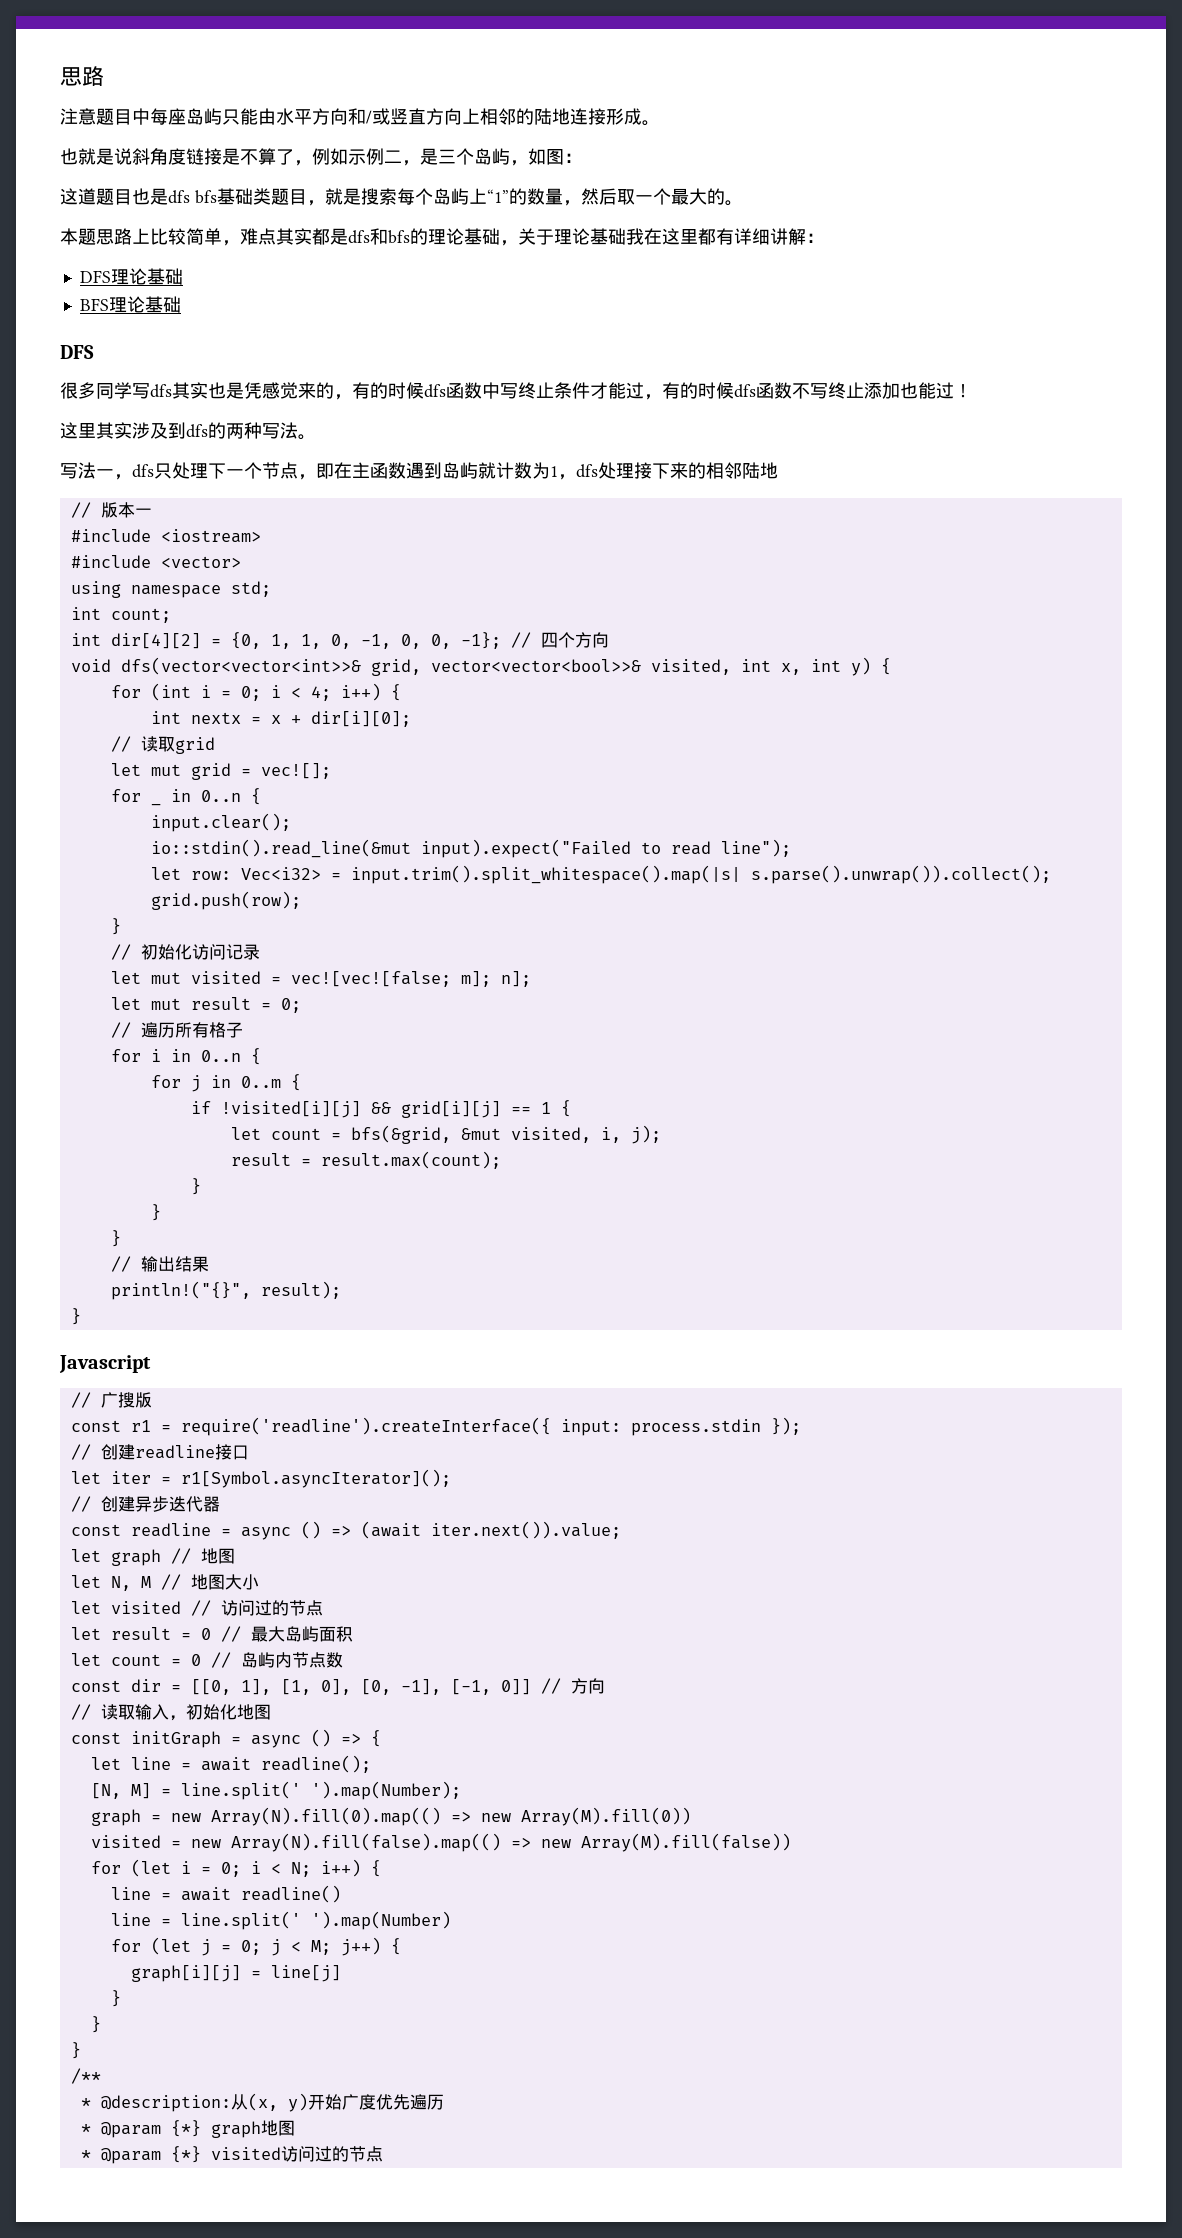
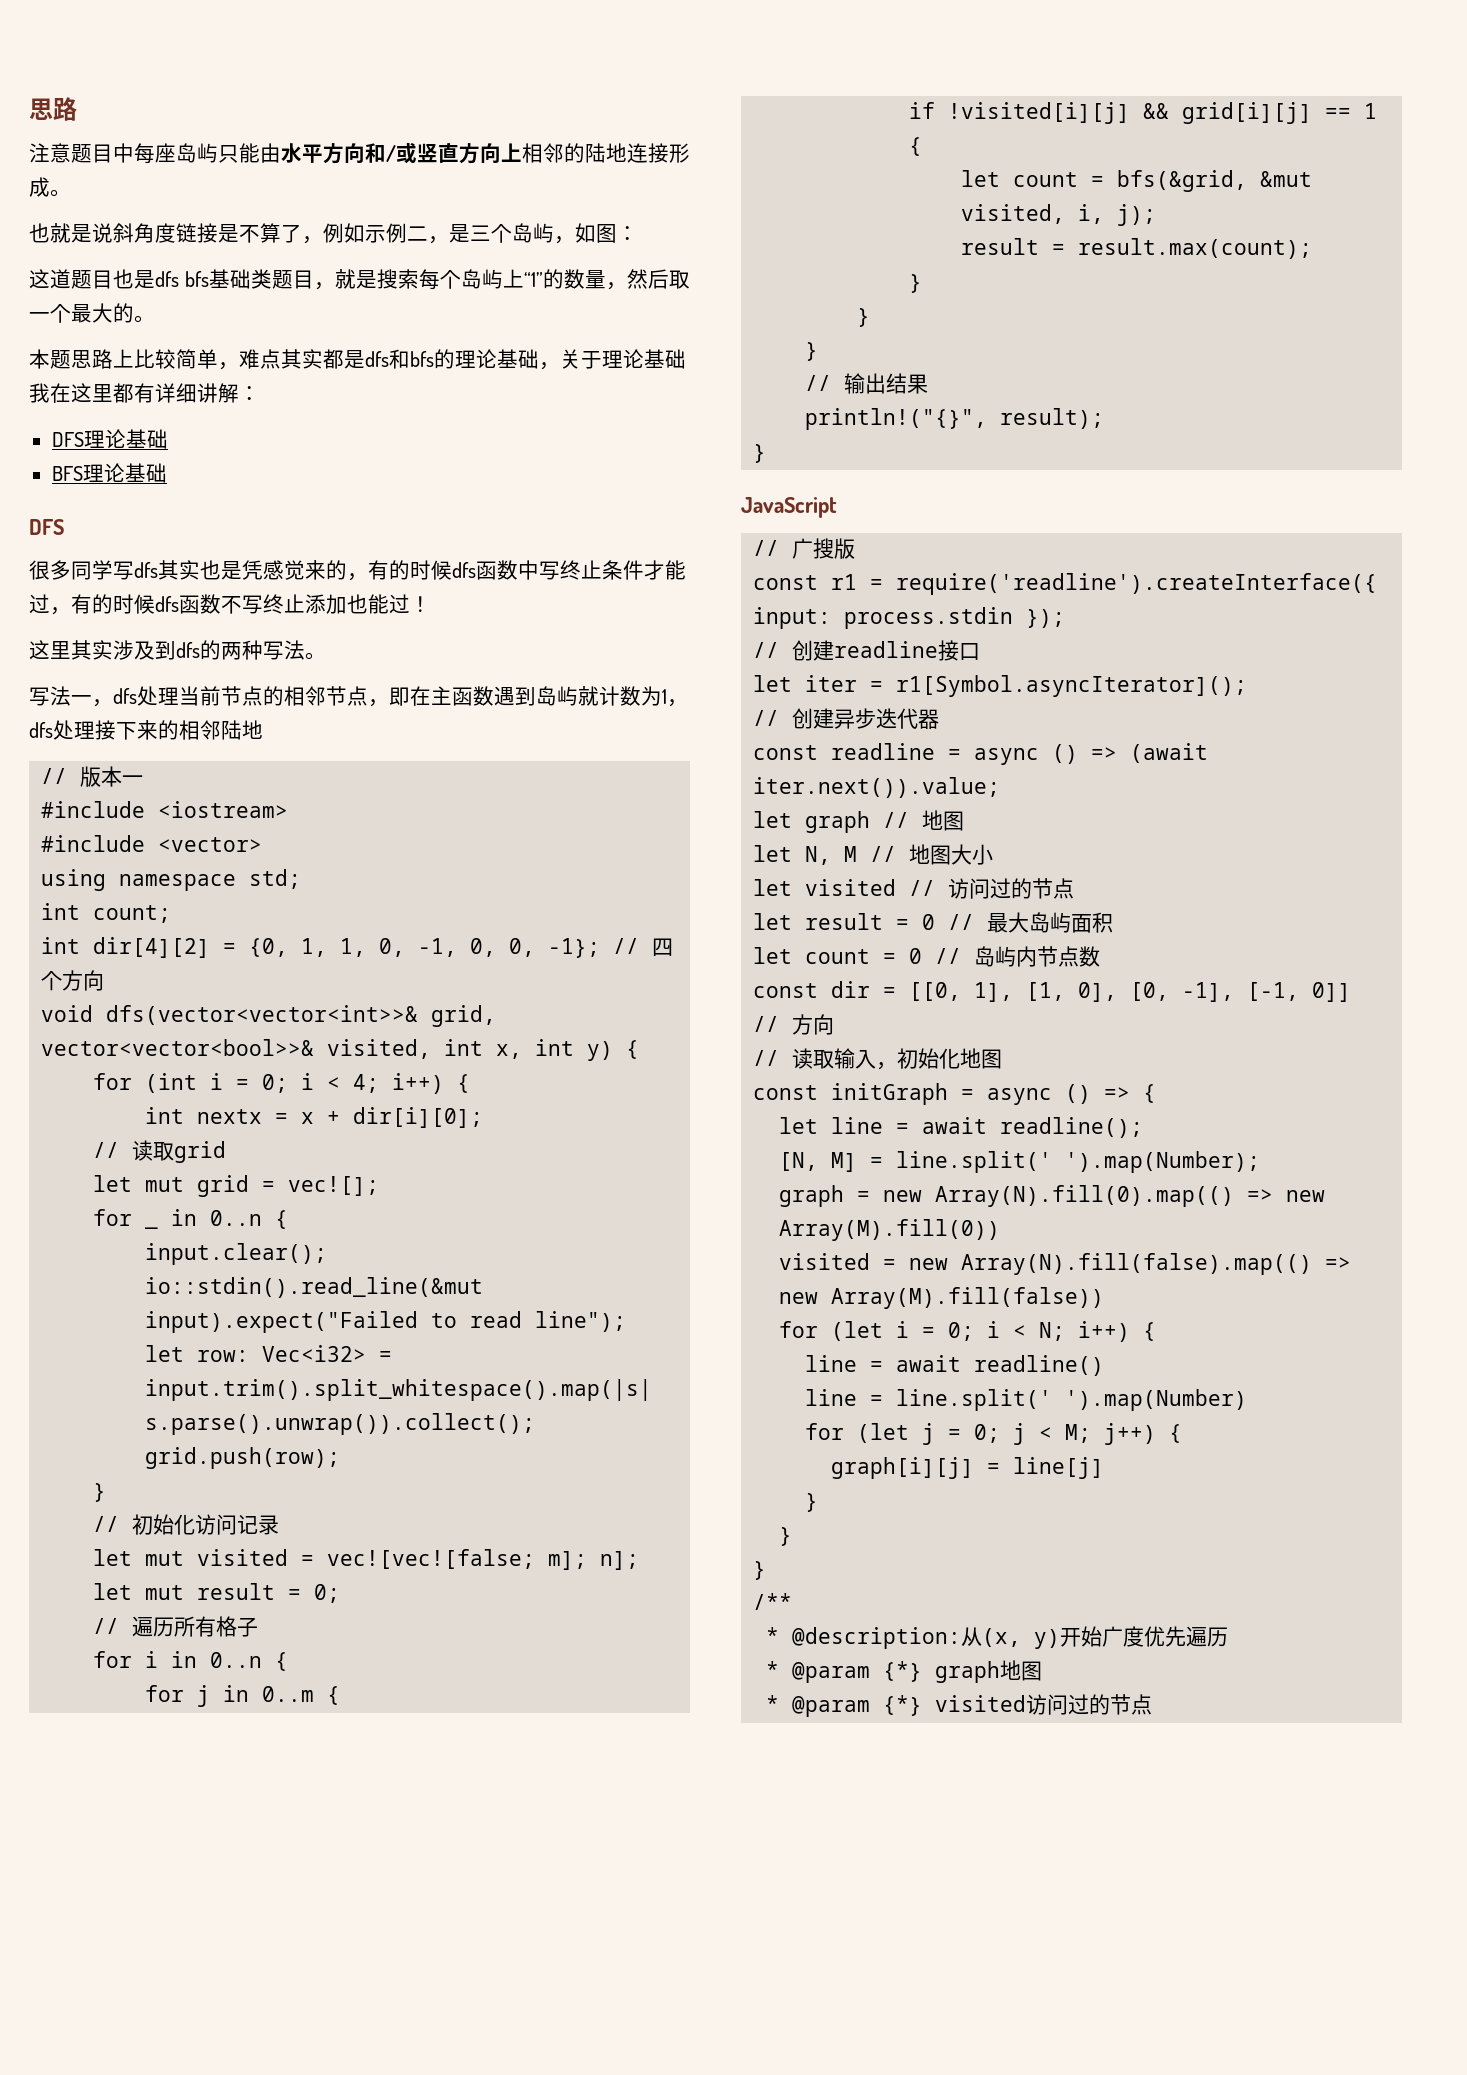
- 写法一，dfs只处理下一个节点，即在主函数遇到岛屿就计数为1，dfs处理接下来的相邻陆地
+ 写法一，dfs处理当前节点的相邻节点，即在主函数遇到岛屿就计数为1，dfs处理接下来的相邻陆地
- Javascript
+ JavaScript

